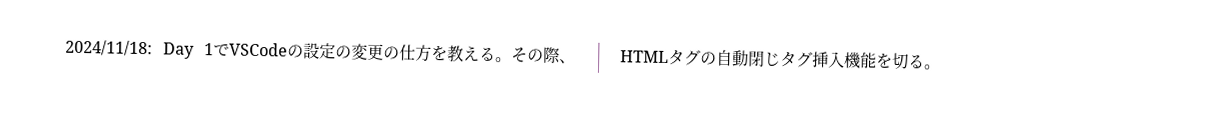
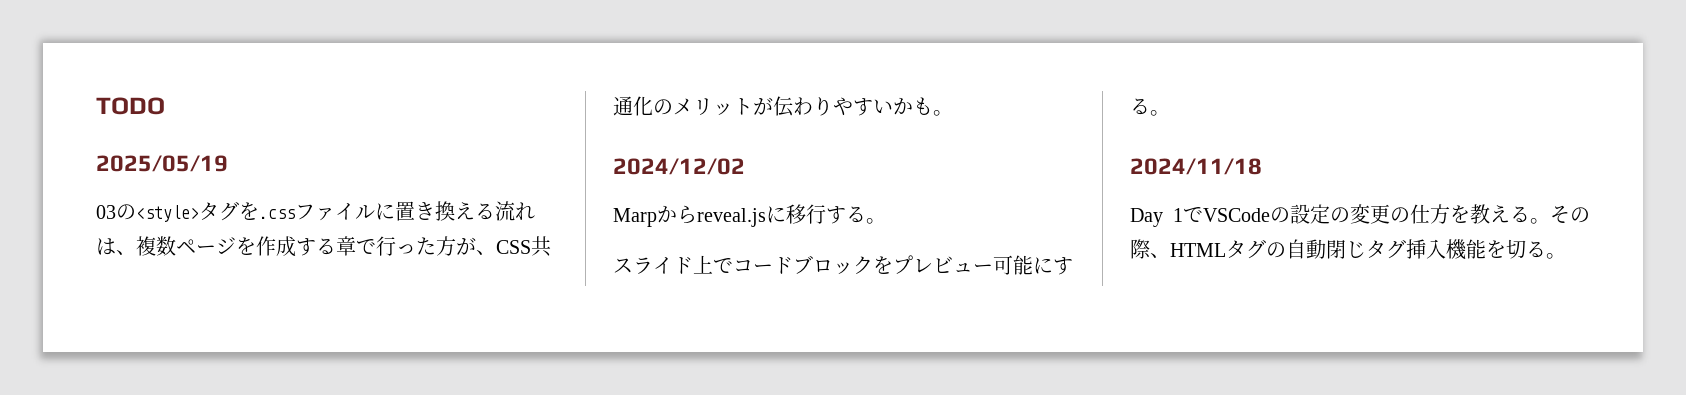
- 2024/11/18: Day 1でVSCodeの設定の変更の仕方を教える。
+ TODO
+ 2025/05/19
+ 03の<style>タグを.cssファイルに置き換える流れは、複数ページを作成する章で行った方が、CSS共通化のメリットが伝わりやすいかも。
+ 2024/12/02
+ Marpからreveal.jsに移行する。
+ スライド上でコードブロックをプレビュー可能にする。
+ 2024/11/18
+ Day 1でVSCodeの設定の変更の仕方を教える。

